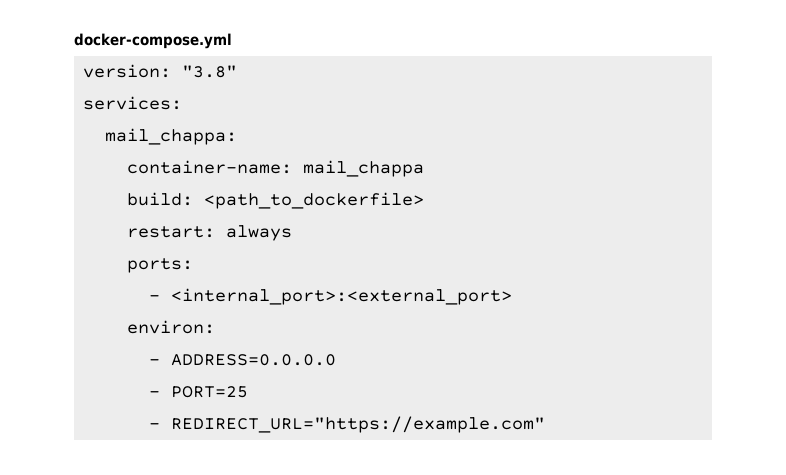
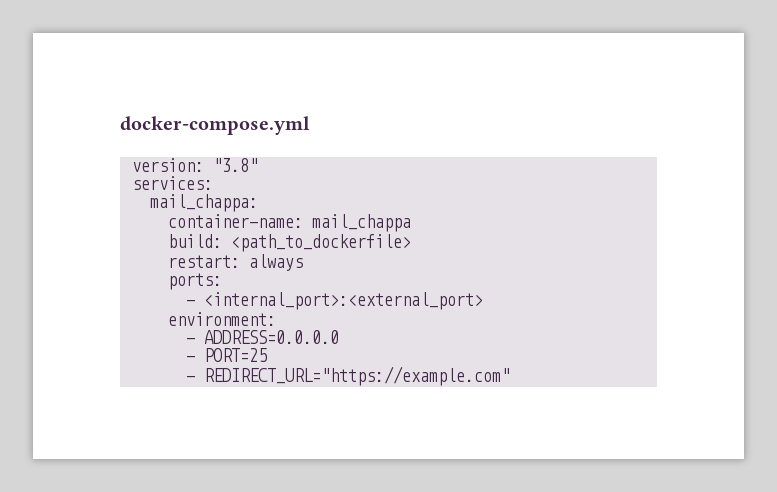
- environ:
+ environment:

